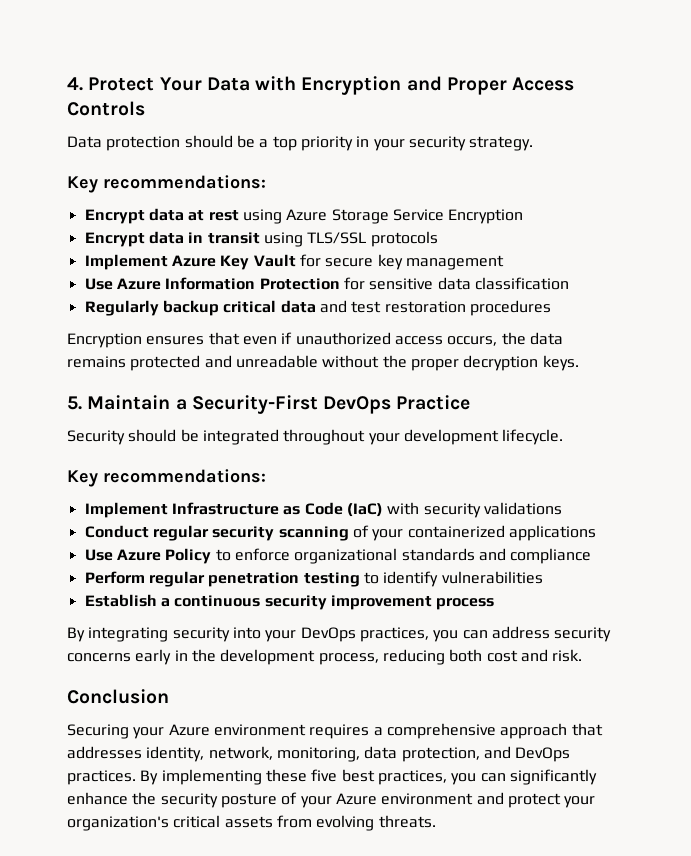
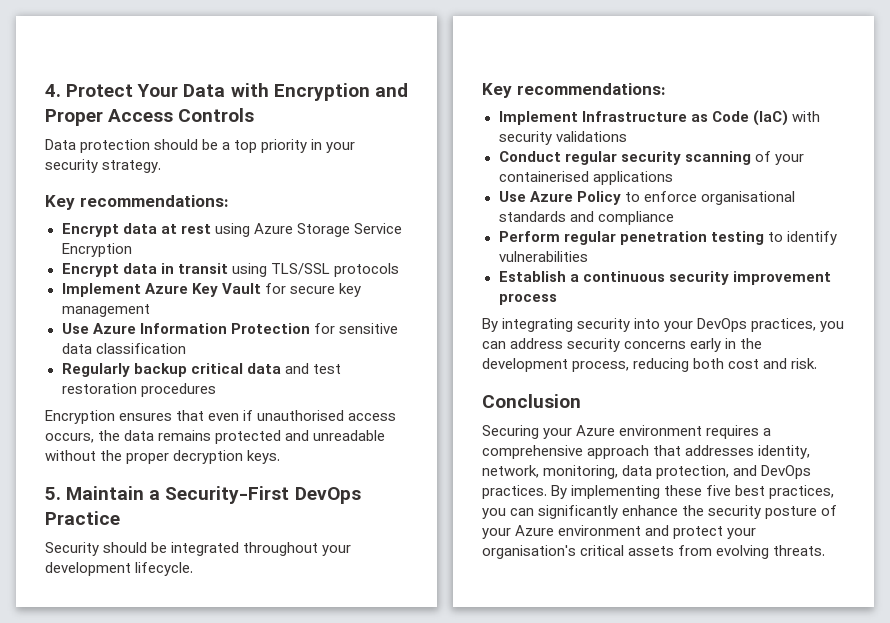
- Encryption ensures that even if unauthorized access occurs, the data remains protected and unreadable without the proper decryption keys.
+ Encryption ensures that even if unauthorised access occurs, the data remains protected and unreadable without the proper decryption keys.
- Conduct regular security scanning of your containerized applications
+ Conduct regular security scanning of your containerised applications
- Use Azure Policy to enforce organizational standards and compliance
+ Use Azure Policy to enforce organisational standards and compliance
- By implementing these five best practices, you can significantly enhance the security posture of your Azure environment and protect your organization's critical assets from evolving threats.
+ By implementing these five best practices, you can significantly enhance the security posture of your Azure environment and protect your organisation's critical assets from evolving threats.

